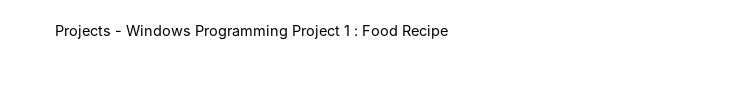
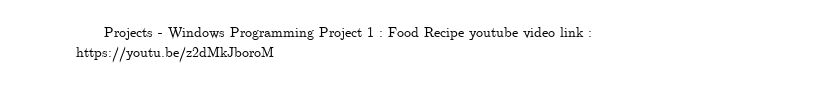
- Projects - Windows Programming Project 1 : Food Recipe
+ Projects - Windows Programming Project 1 : Food Recipe youtube video link : https://youtu.be/z2dMkJboroM

